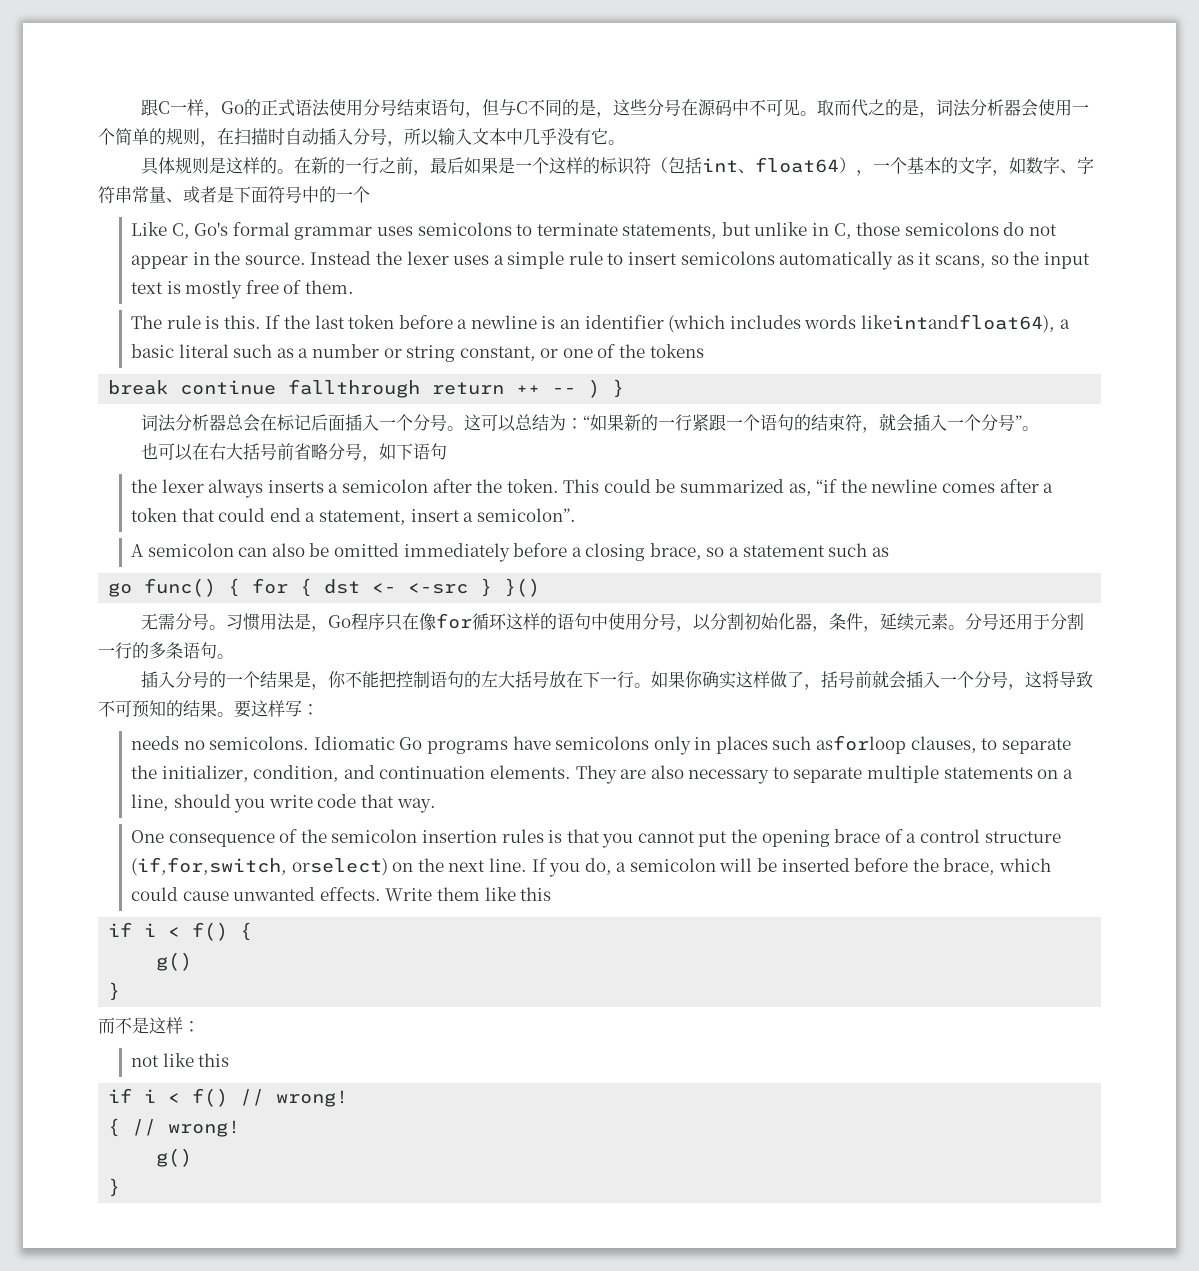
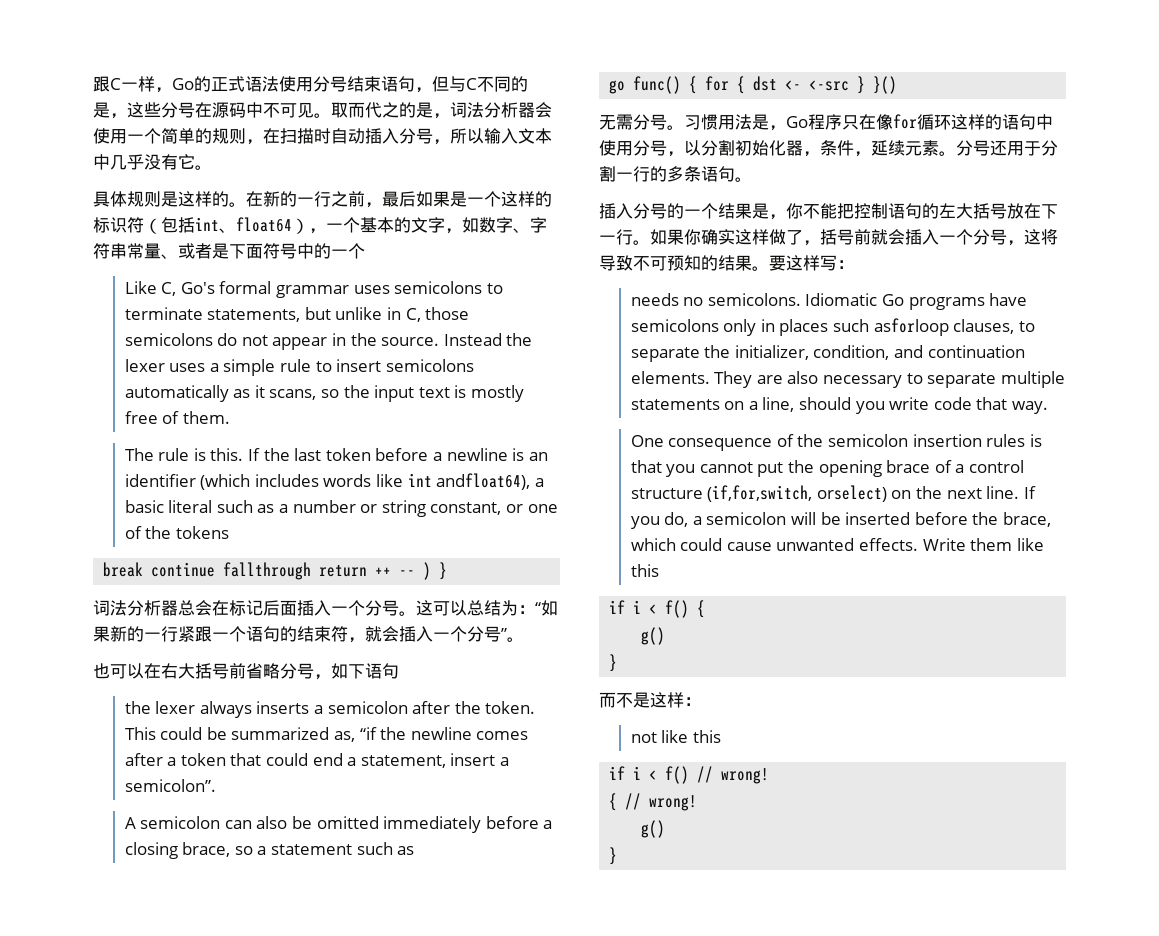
- If the last token before a newline is an identifier (which includes words likeintandfloat64), a basic literal such as a number or string constant, or one of the tokens
+ If the last token before a newline is an identifier (which includes words like int andfloat64), a basic literal such as a number or string constant, or one of the tokens

